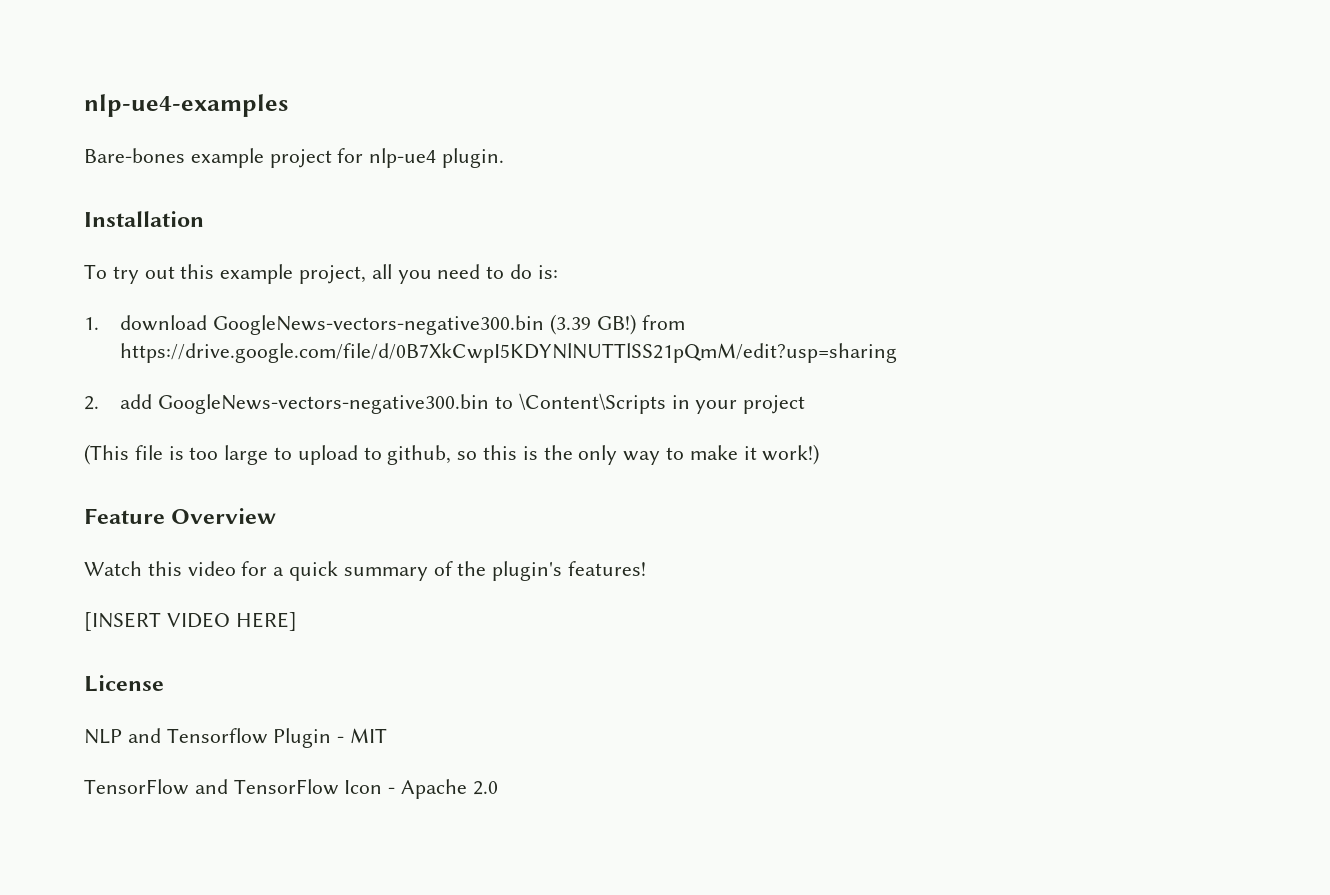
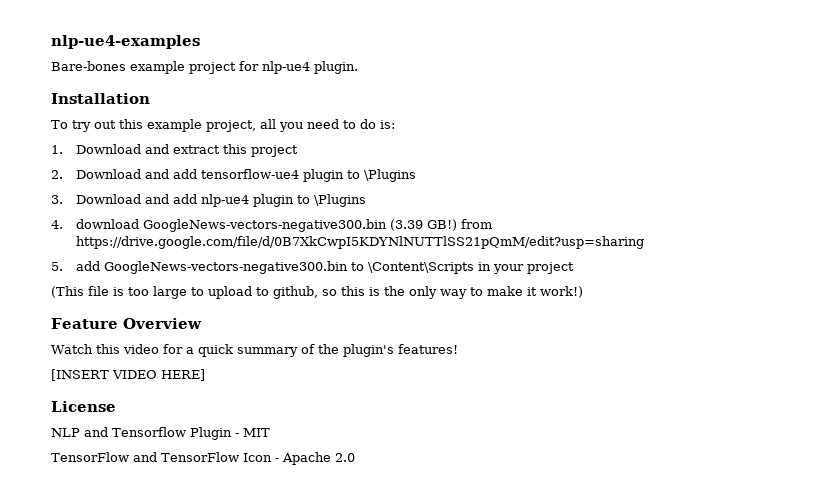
- 1. download GoogleNews-vectors-negative300.bin (3.39 GB!) from https://drive.google.com/file/d/0B7XkCwpI5KDYNlNUTTlSS21pQmM/edit?usp=sharing
+ 1. Download and extract this project
+ 2. Download and add tensorflow-ue4 plugin to \Plugins
+ 3. Download and add nlp-ue4 plugin to \Plugins
+ 4. download GoogleNews-vectors-negative300.bin (3.39 GB!) from https://drive.google.com/file/d/0B7XkCwpI5KDYNlNUTTlSS21pQmM/edit?usp=sharing
- 2. add GoogleNews-vectors-negative300.bin to \Content\Scripts in your project
+ 5. add GoogleNews-vectors-negative300.bin to \Content\Scripts in your project

